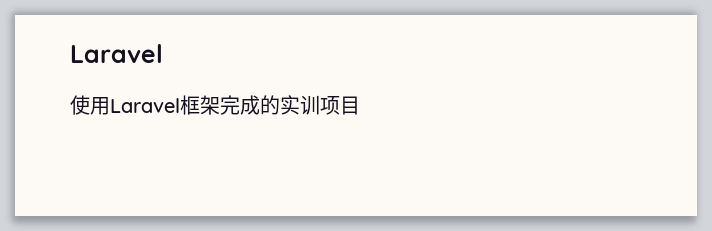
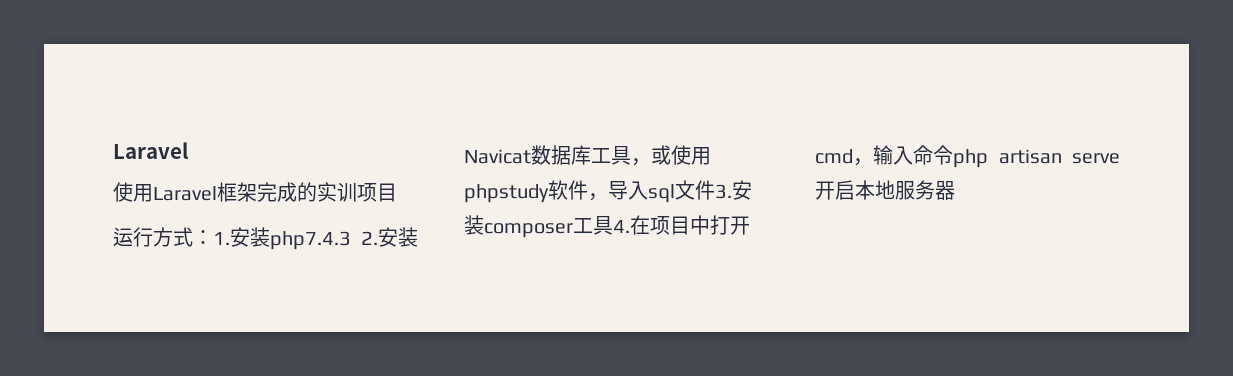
+ 运行方式：1.安装php7.4.3 2.安装Navicat数据库工具，或使用phpstudy软件，导入sql文件3.安装composer工具4.在项目中打开cmd，输入命令php artisan serve开启本地服务器

